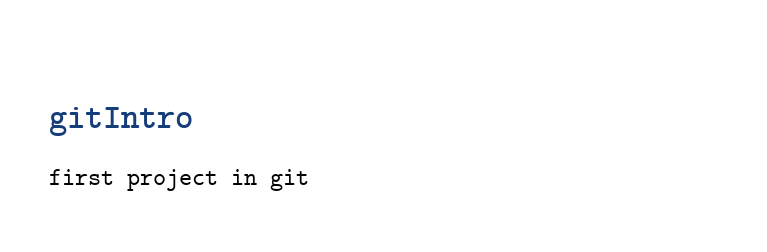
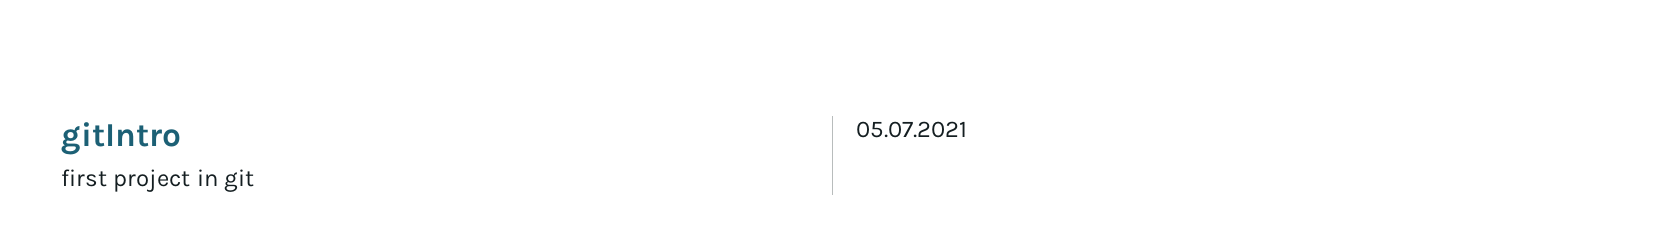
+ 05.07.2021

